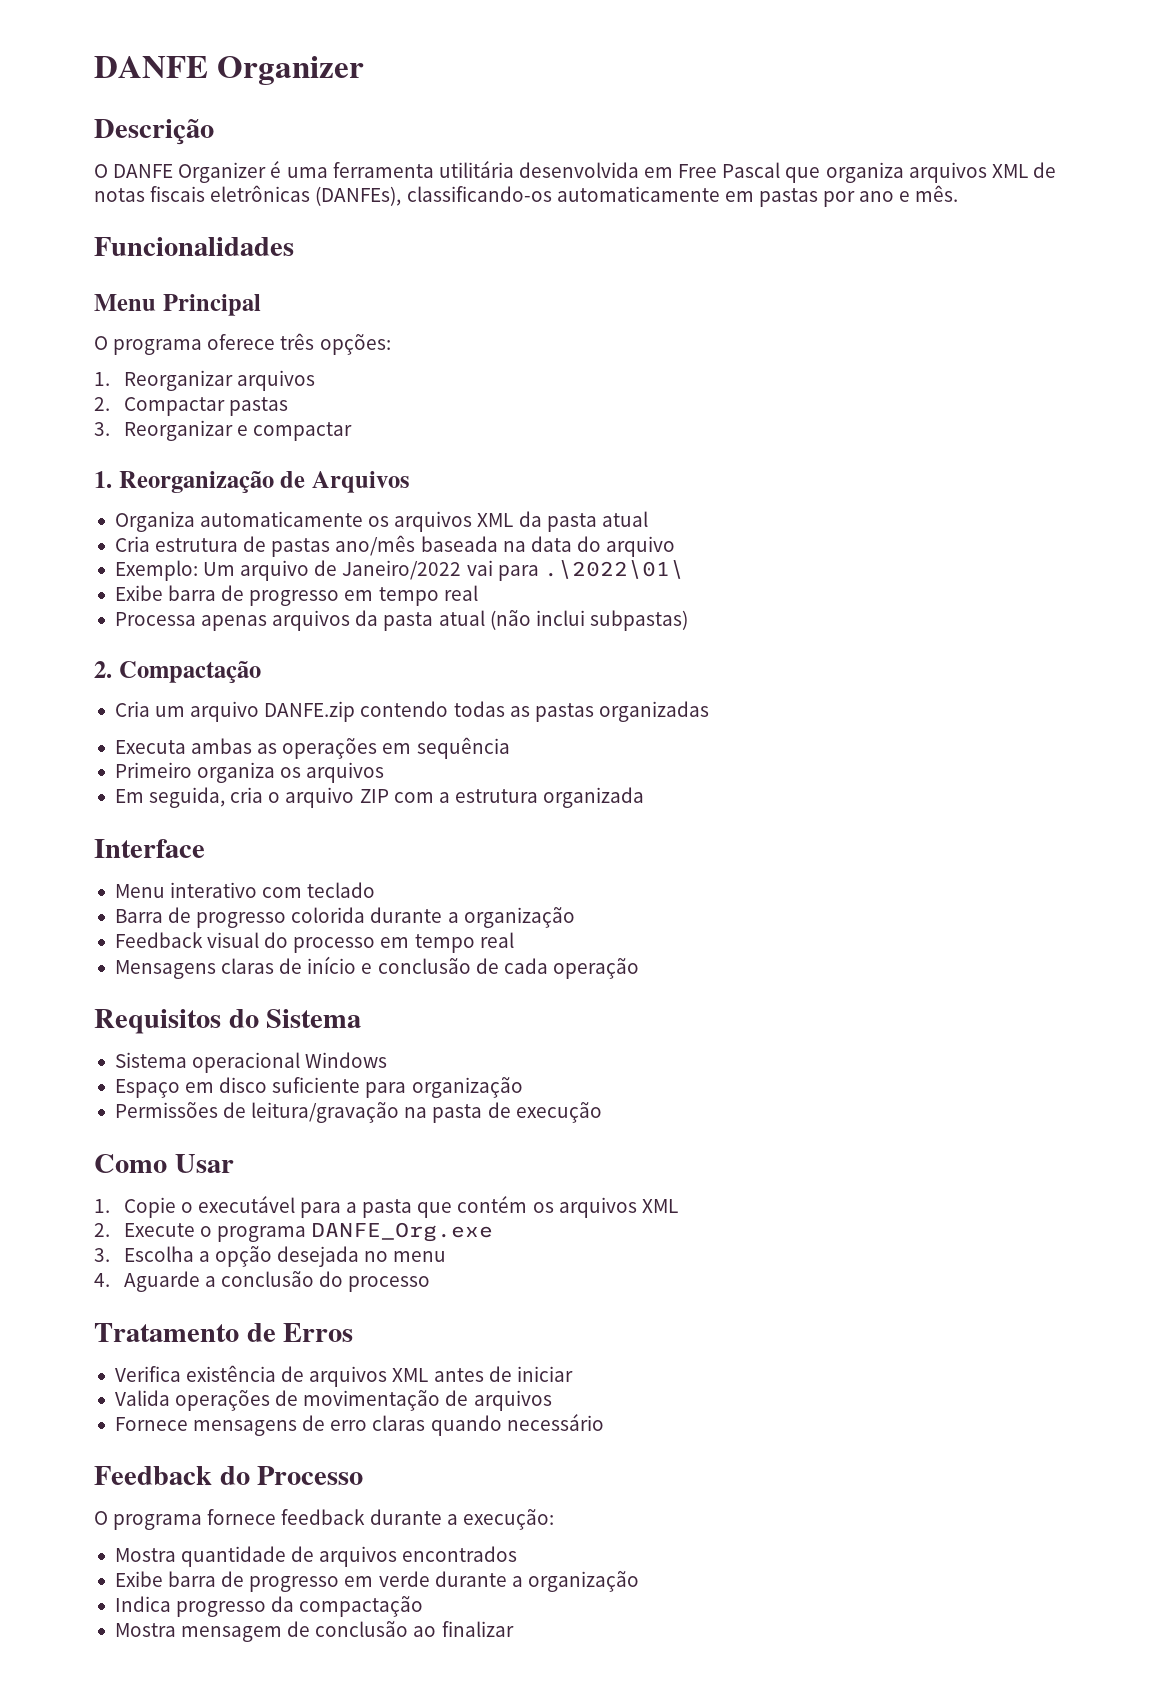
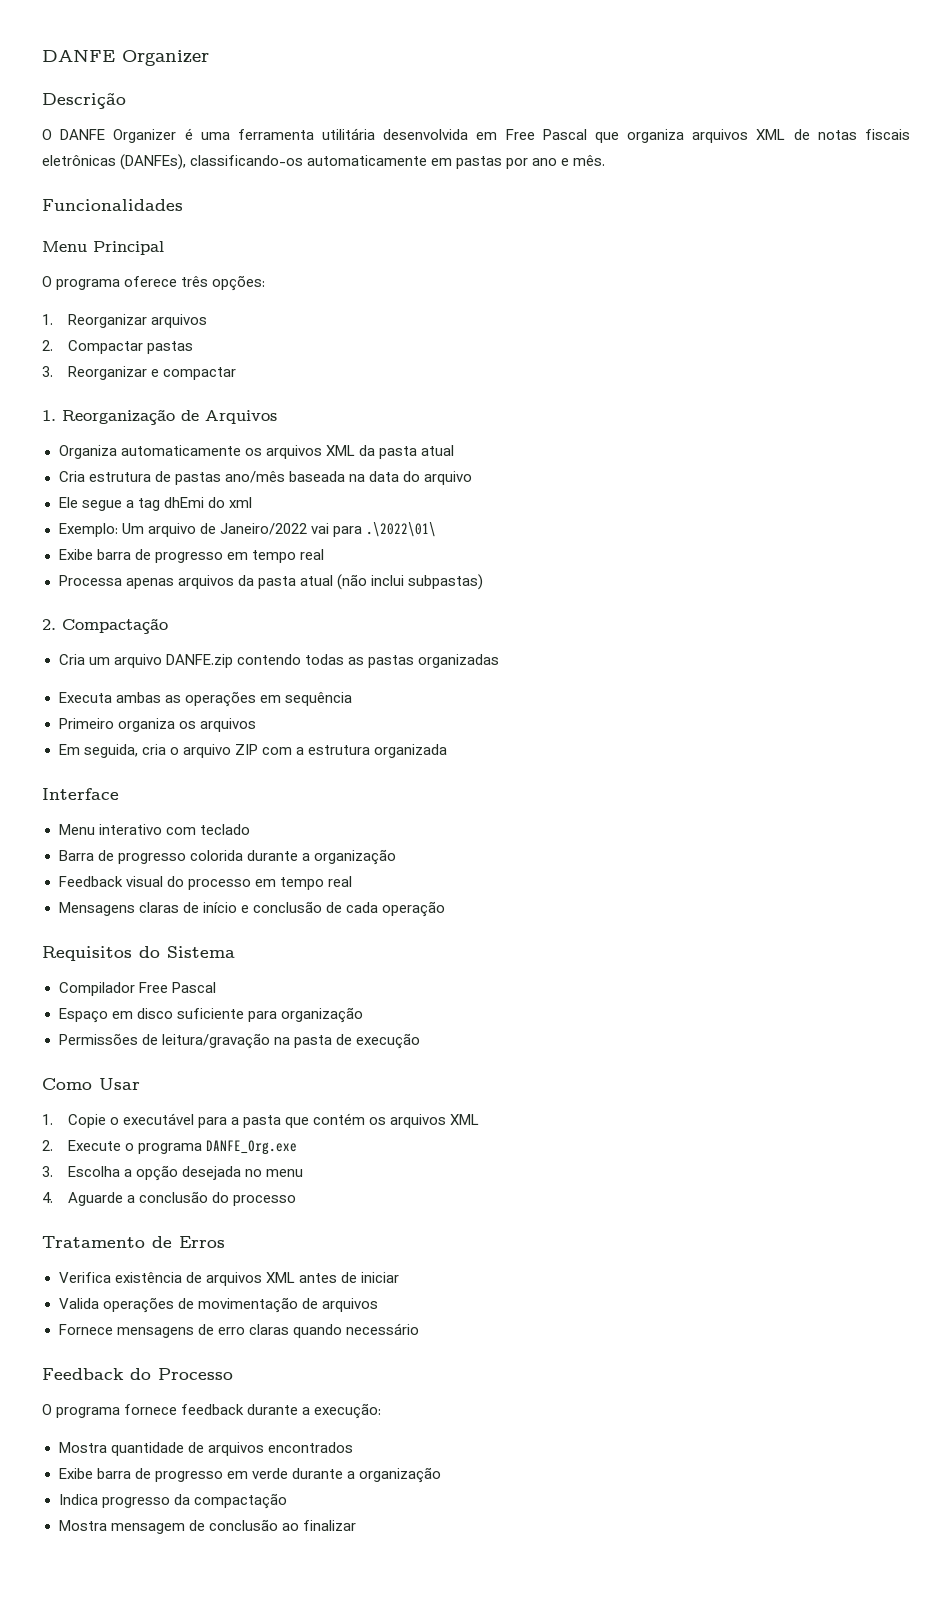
+ Ele segue a tag dhEmi do xml
- Sistema operacional Windows
+ Compilador Free Pascal

